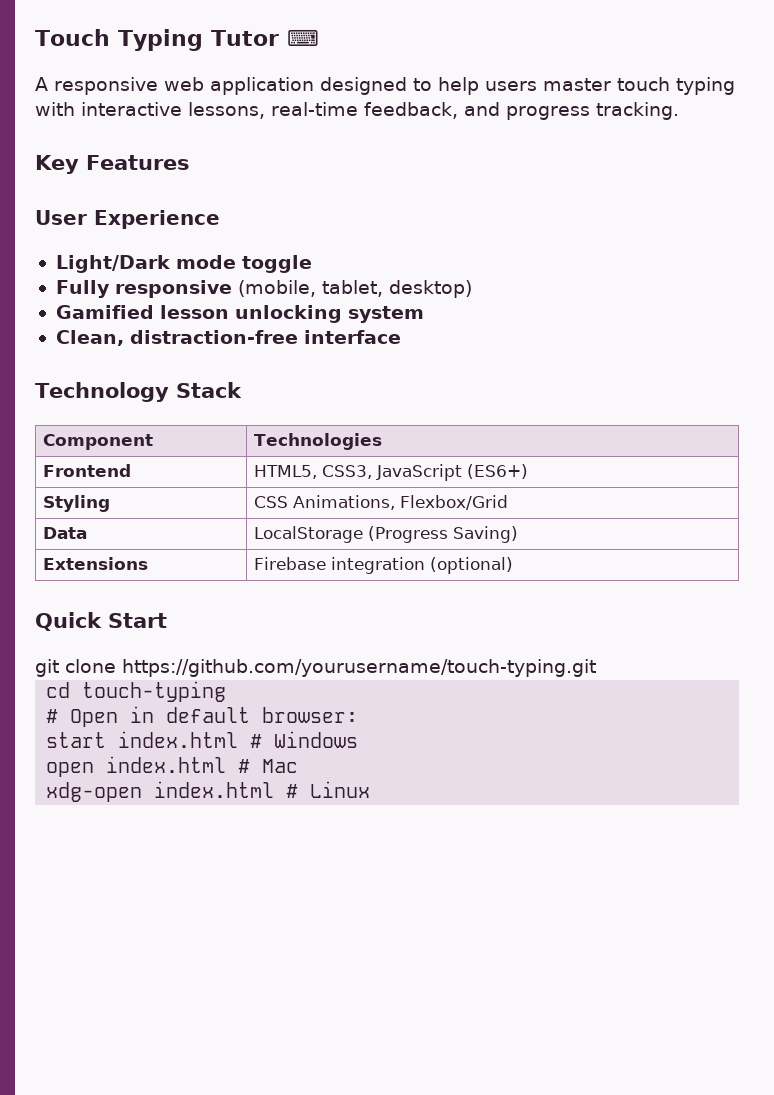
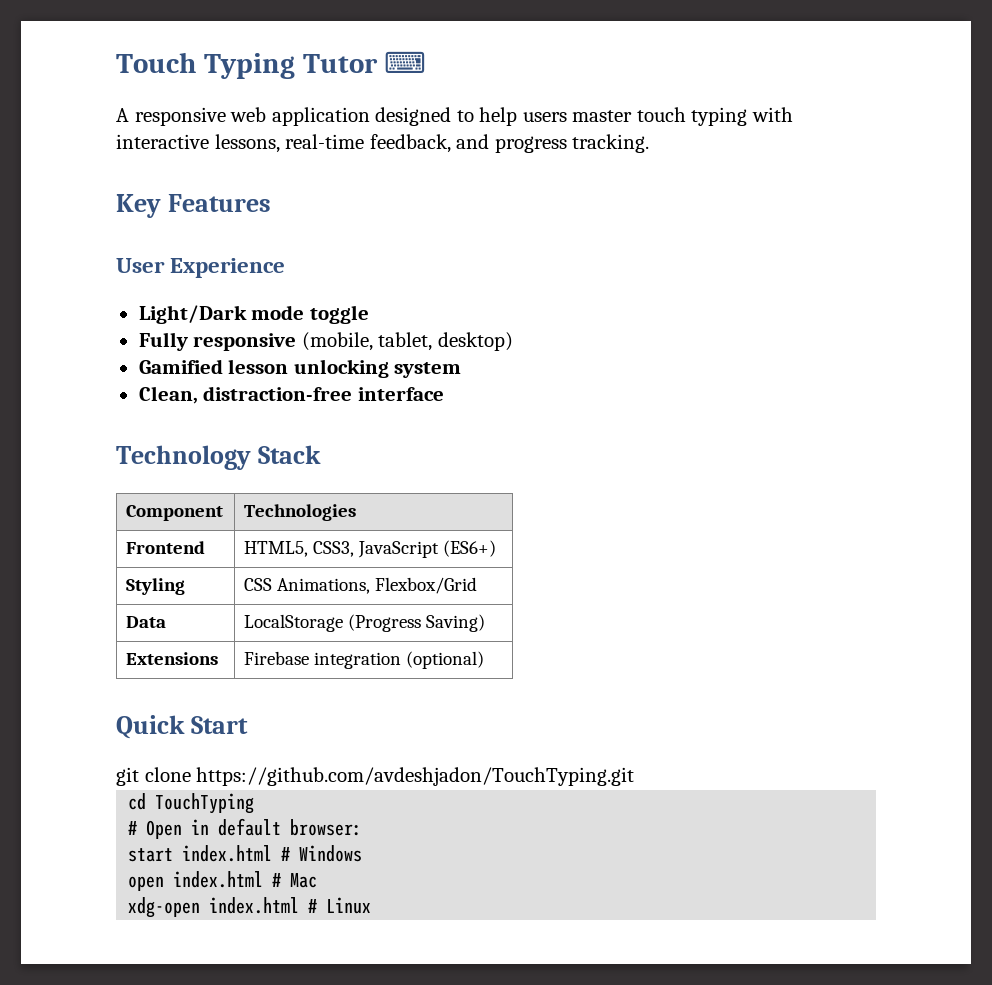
- git clone https://github.com/yourusername/touch-typing.git
+ git clone https://github.com/avdeshjadon/TouchTyping.git
- cd touch-typing
+ cd TouchTyping

